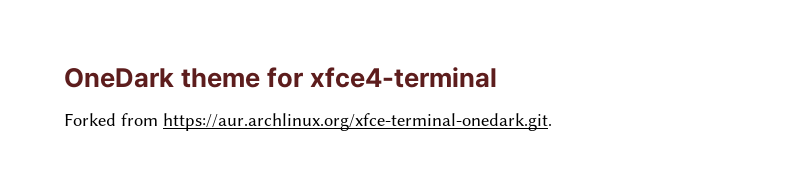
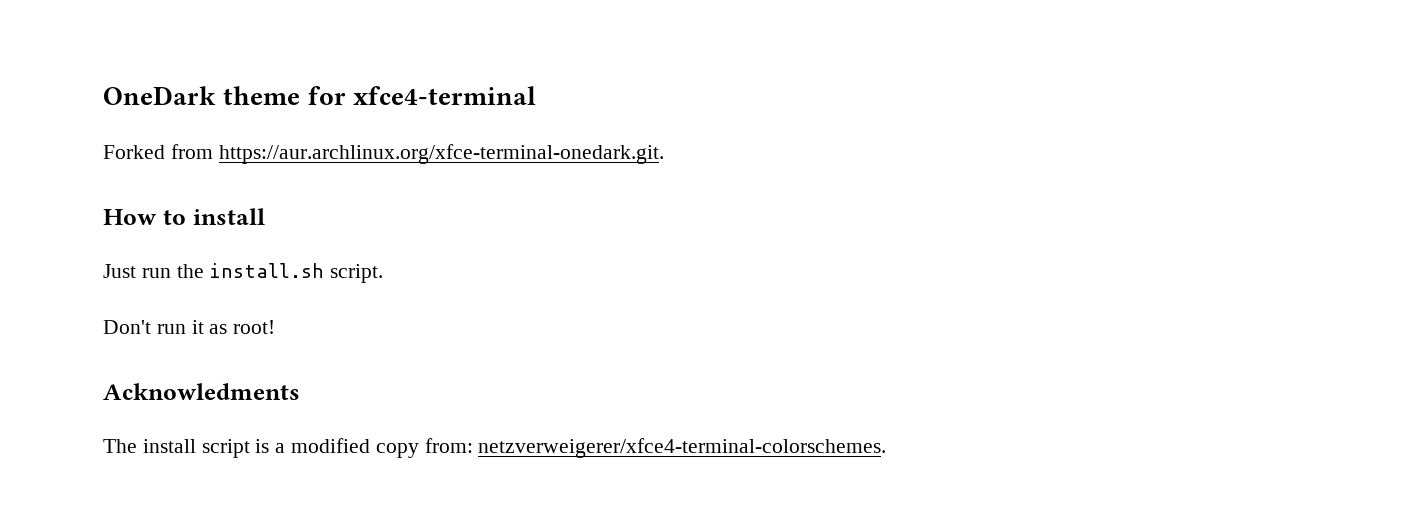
+ How to install
+ Just run the install.sh script.
+ Don't run it as root!
+ Acknowledments
+ The install script is a modified copy from: netzverweigerer/xfce4-terminal-colorschemes.

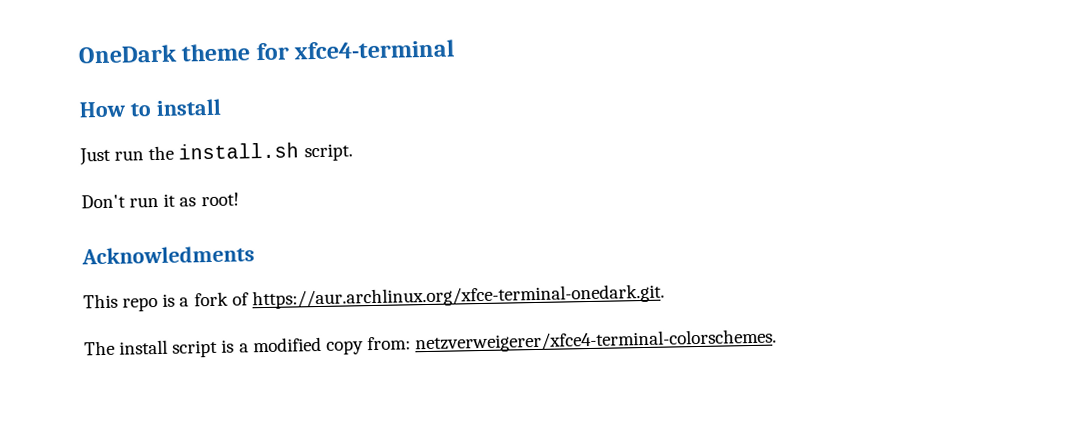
- Forked from https://aur.archlinux.org/xfce-terminal-onedark.git.
+ This repo is a fork of https://aur.archlinux.org/xfce-terminal-onedark.git.

